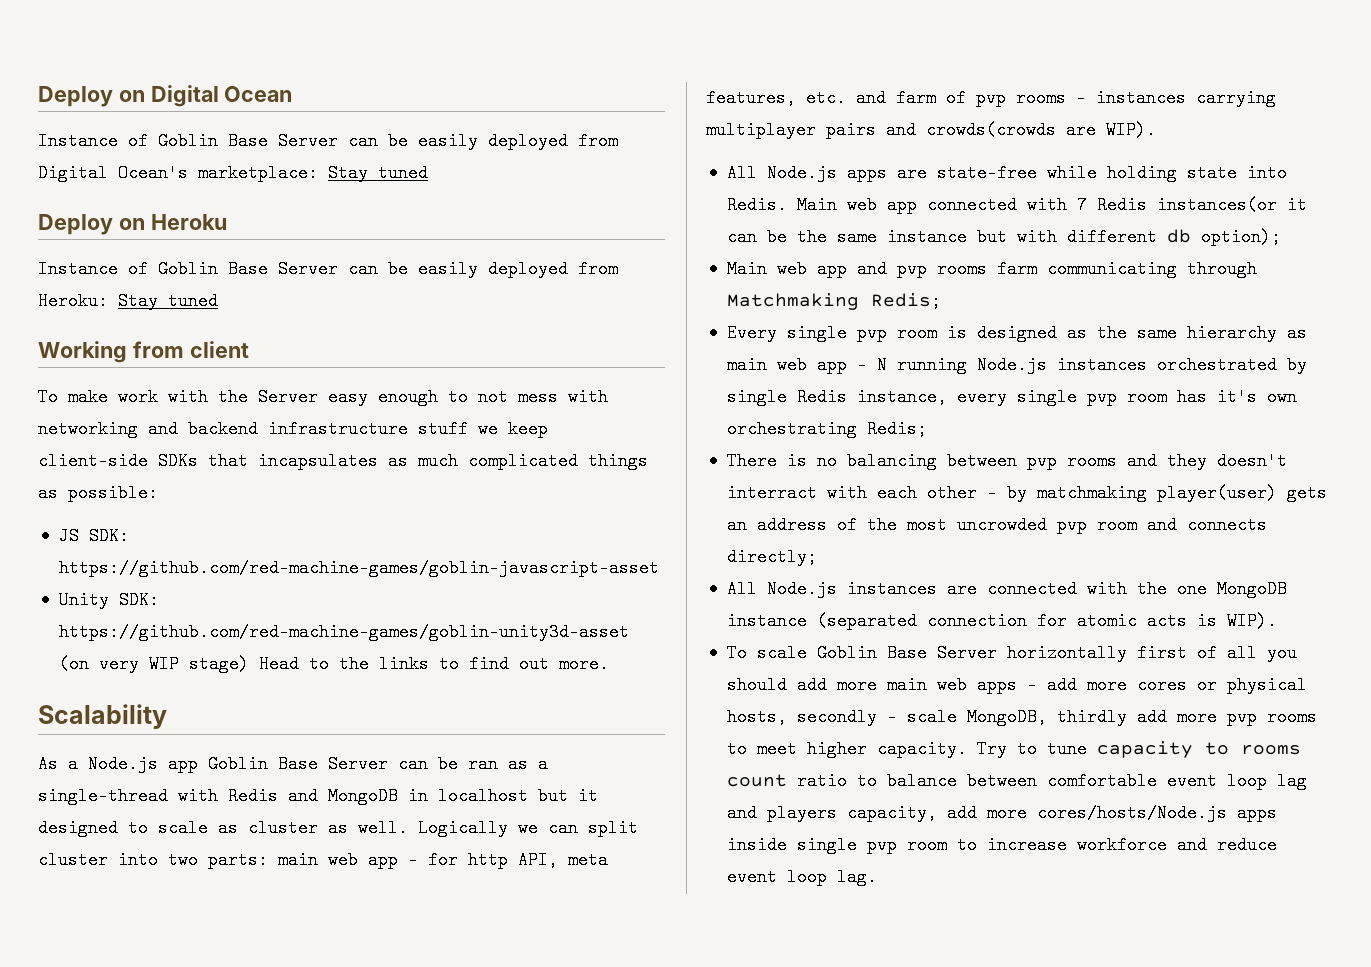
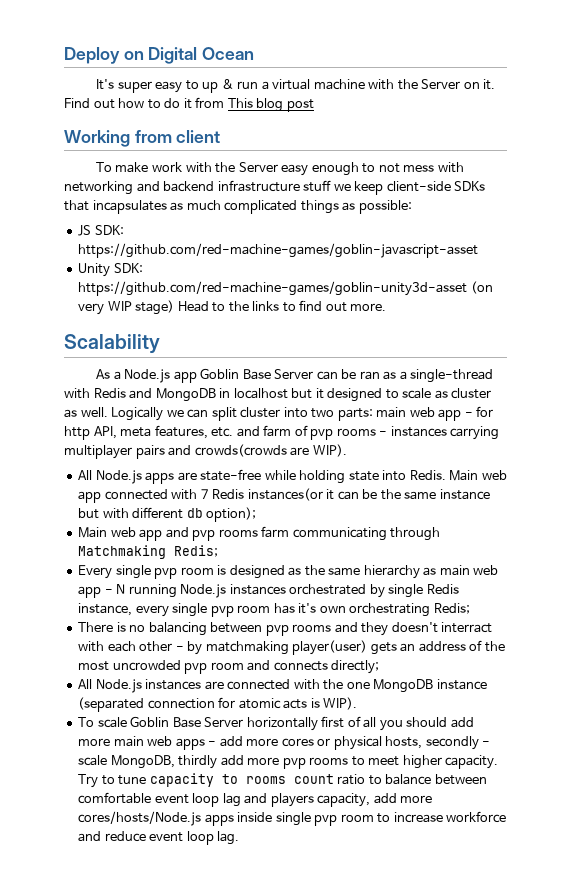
- Instance of Goblin Base Server can be easily deployed from Digital Ocean's marketplace: Stay tuned
- Deploy on Heroku
- Instance of Goblin Base Server can be easily deployed from Heroku: Stay tuned
+ It's super easy to up & run a virtual machine with the Server on it. Find out how to do it from This blog post

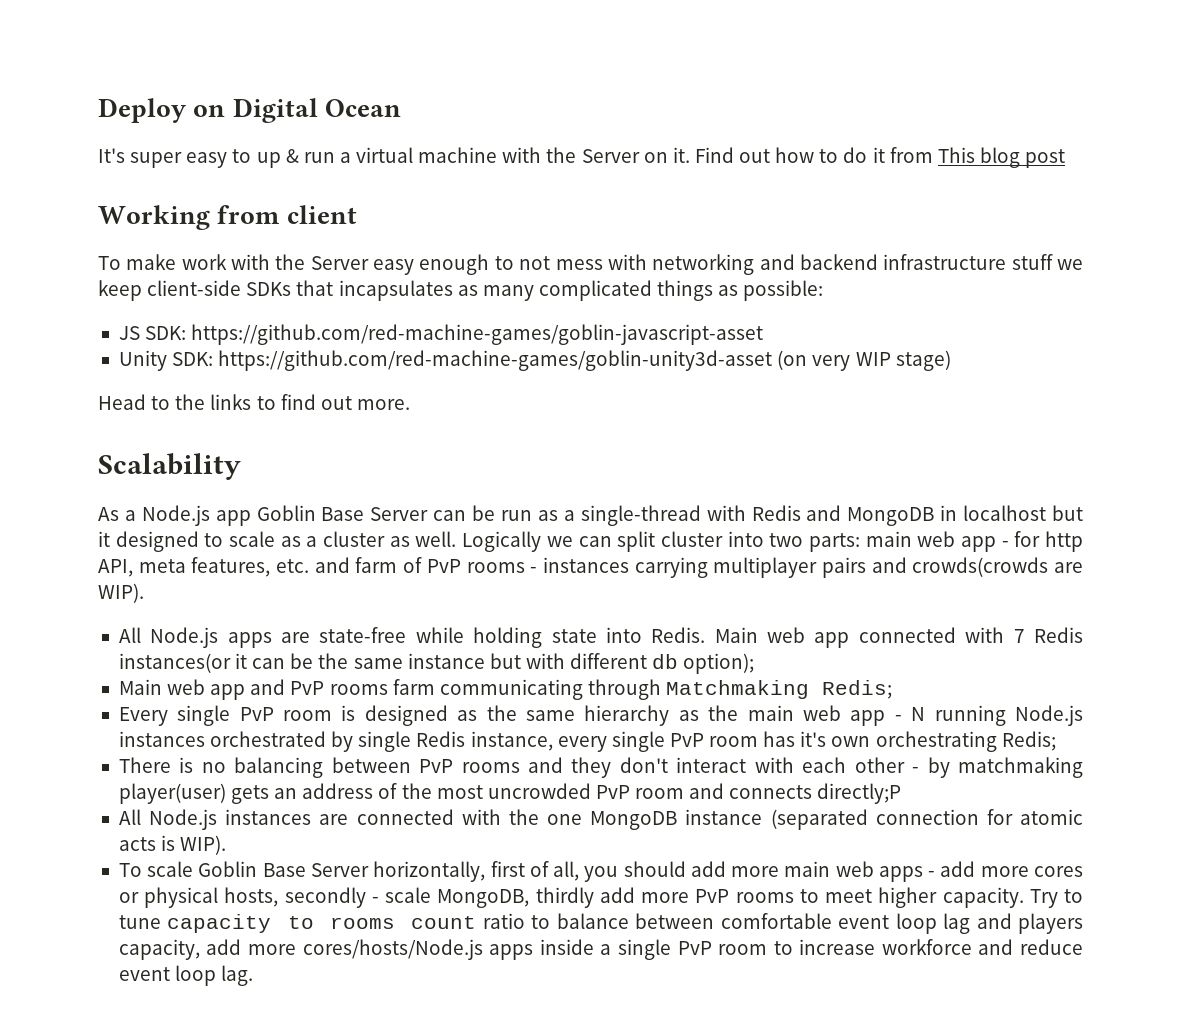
- To make work with the Server easy enough to not mess with networking and backend infrastructure stuff we keep client-side SDKs that incapsulates as much complicated things as possible:
+ To make work with the Server easy enough to not mess with networking and backend infrastructure stuff we keep client-side SDKs that incapsulates as many complicated things as possible:
- Unity SDK: https://github.com/red-machine-games/goblin-unity3d-asset (on very WIP stage) Head to the links to find out more.
+ Unity SDK: https://github.com/red-machine-games/goblin-unity3d-asset (on very WIP stage)
+ Head to the links to find out more.
- As a Node.js app Goblin Base Server can be ran as a single-thread with Redis and MongoDB in localhost but it designed to scale as cluster as well.
+ As a Node.js app Goblin Base Server can be run as a single-thread with Redis and MongoDB in localhost but it designed to scale as a cluster as well.
- Logically we can split cluster into two parts: main web app - for http API, meta features, etc. and farm of pvp rooms - instances carrying multiplayer pairs and crowds(crowds are WIP).
+ Logically we can split cluster into two parts: main web app - for http API, meta features, etc. and farm of PvP rooms - instances carrying multiplayer pairs and crowds(crowds are WIP).
- Main web app and pvp rooms farm communicating through Matchmaking Redis;
+ Main web app and PvP rooms farm communicating through Matchmaking Redis;
- Every single pvp room is designed as the same hierarchy as main web app - N running Node.js instances orchestrated by single Redis instance, every single pvp room has it's own orchestrating Redis;
+ Every single PvP room is designed as the same hierarchy as the main web app - N running Node.js instances orchestrated by single Redis instance, every single PvP room has it's own orchestrating Redis;
- There is no balancing between pvp rooms and they doesn't interract with each other - by matchmaking player(user) gets an address of the most uncrowded pvp room and connects directly;
+ There is no balancing between PvP rooms and they don't interact with each other - by matchmaking player(user) gets an address of the most uncrowded PvP room and connects directly;P
- To scale Goblin Base Server horizontally first of all you should add more main web apps - add more cores or physical hosts, secondly - scale MongoDB, thirdly add more pvp rooms to meet higher capacity.
+ To scale Goblin Base Server horizontally, first of all, you should add more main web apps - add more cores or physical hosts, secondly - scale MongoDB, thirdly add more PvP rooms to meet higher capacity.
- Try to tune capacity to rooms count ratio to balance between comfortable event loop lag and players capacity, add more cores/hosts/Node.js apps inside single pvp room to increase workforce and reduce event loop lag.
+ Try to tune capacity to rooms count ratio to balance between comfortable event loop lag and players capacity, add more cores/hosts/Node.js apps inside a single PvP room to increase workforce and reduce event loop lag.

